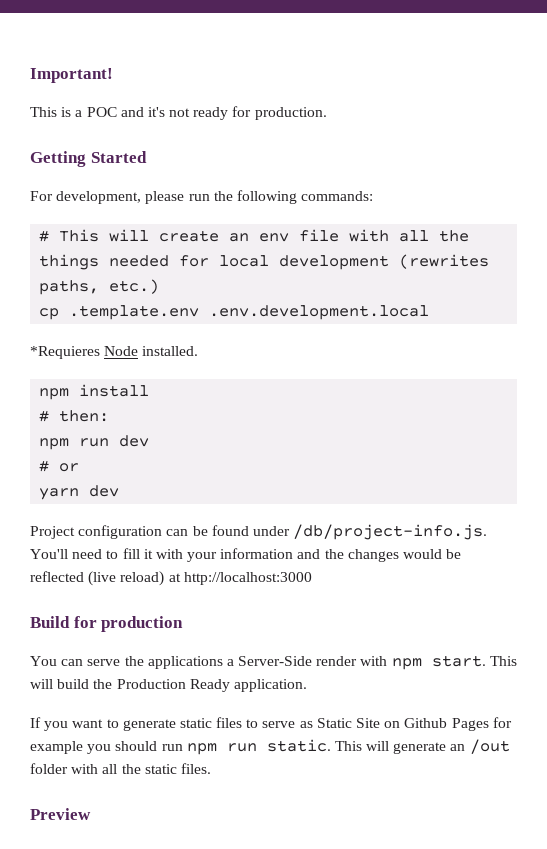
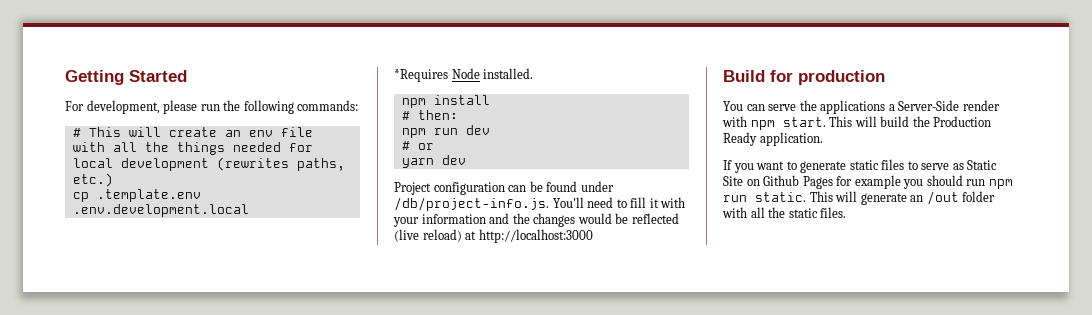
- Important!
- This is a POC and it's not ready for production.
- *Requieres Node installed.
+ *Requires Node installed.
- Preview

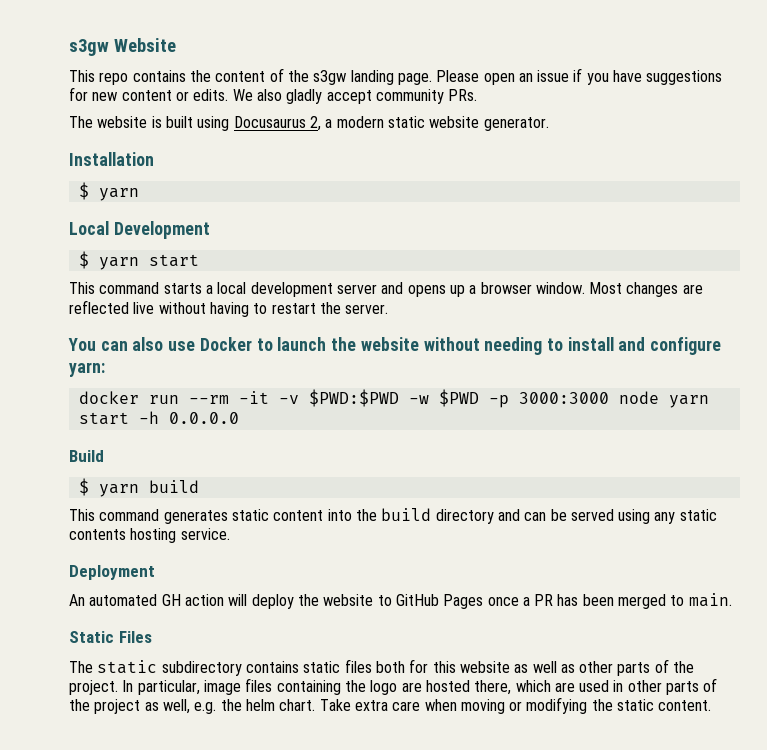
- Getting Started
- For development, please run the following commands:
- # This will create an env file with all the things needed for local development (rewrites paths, etc.)
- cp .template.env .env.development.local
- *Requires Node installed.
- npm install
- # then:
- npm run dev
- # or
- yarn dev
- Project configuration can be found under /db/project-info.js. You'll need to fill it with your information and the changes would be reflected (live reload) at http://localhost:3000
- Build for production
- You can serve the applications a Server-Side render with npm start. This will build the Production Ready application.
- If you want to generate static files to serve as Static Site on Github Pages for example you should run npm run static. This will generate an /out folder with all the static files.
+ s3gw Website
+ This repo contains the content of the s3gw landing page. Please open an issue if you have suggestions for new content or edits. We also gladly accept community PRs.
+ The website is built using Docusaurus 2, a modern static website generator.
+ Installation
+ $ yarn
+ Local Development
+ $ yarn start
+ This command starts a local development server and opens up a browser window. Most changes are reflected live without having to restart the server.
+ You can also use Docker to launch the website without needing to install and configure yarn:
+ docker run --rm -it -v $PWD:$PWD -w $PWD -p 3000:3000 node yarn start -h 0.0.0.0
+ Build
+ $ yarn build
+ This command generates static content into the build directory and can be served using any static contents hosting service.
+ Deployment
+ An automated GH action will deploy the website to GitHub Pages once a PR has been merged to main.
+ Static Files
+ The static subdirectory contains static files both for this website as well as other parts of the project. In particular, image files containing the logo are hosted there, which are used in other parts of the project as well, e.g. the helm chart. Take extra care when moving or modifying the static content.

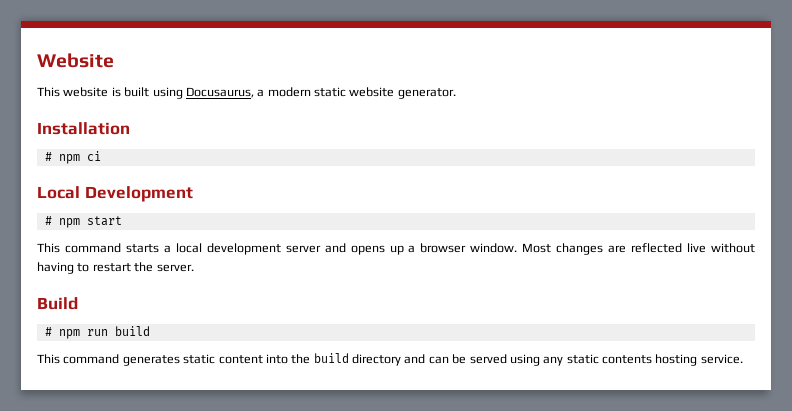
- s3gw Website
+ Website
- This repo contains the content of the s3gw landing page. Please open an issue if you have suggestions for new content or edits. We also gladly accept community PRs.
- The website is built using Docusaurus 2, a modern static website generator.
+ This website is built using Docusaurus, a modern static website generator.
  Installation
- $ yarn
+ # npm ci
- $ yarn start
+ # npm start
- You can also use Docker to launch the website without needing to install and configure yarn:
- docker run --rm -it -v $PWD:$PWD -w $PWD -p 3000:3000 node yarn start -h 0.0.0.0
  Build
- $ yarn build
+ # npm run build
- Deployment
- An automated GH action will deploy the website to GitHub Pages once a PR has been merged to main.
- Static Files
- The static subdirectory contains static files both for this website as well as other parts of the project. In particular, image files containing the logo are hosted there, which are used in other parts of the project as well, e.g. the helm chart. Take extra care when moving or modifying the static content.

